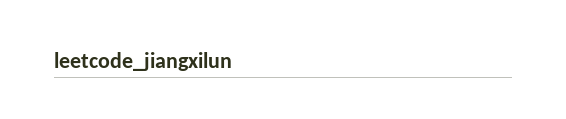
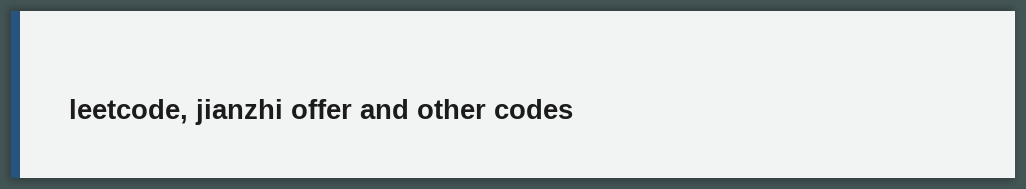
- leetcode_jiangxilun
+ leetcode, jianzhi offer and other codes

